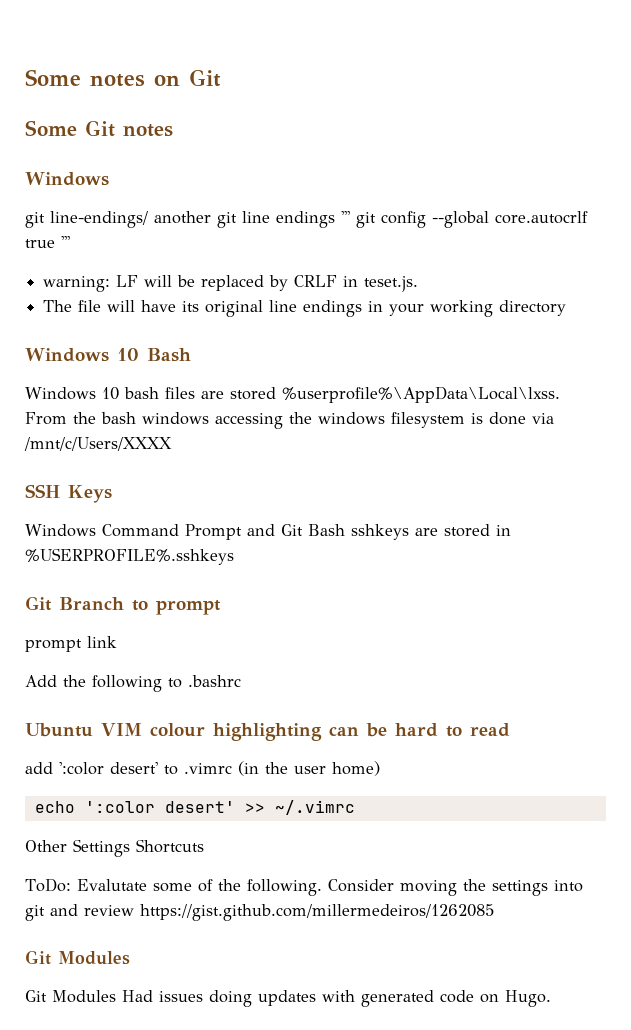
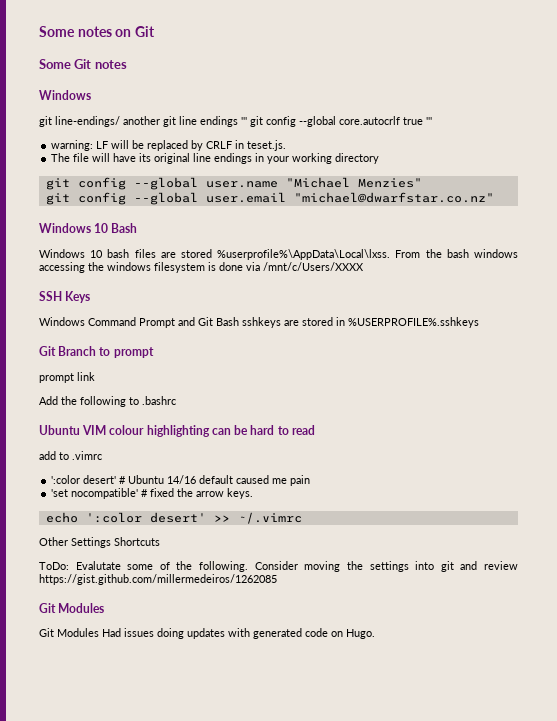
+ git config --global user.name "Michael Menzies"
+ git config --global user.email "michael@dwarfstar.co.nz"
- add ':color desert' to .vimrc (in the user home)
+ add to .vimrc
+ ':color desert' # Ubuntu 14/16 default caused me pain
+ 'set nocompatible' # fixed the arrow keys.

